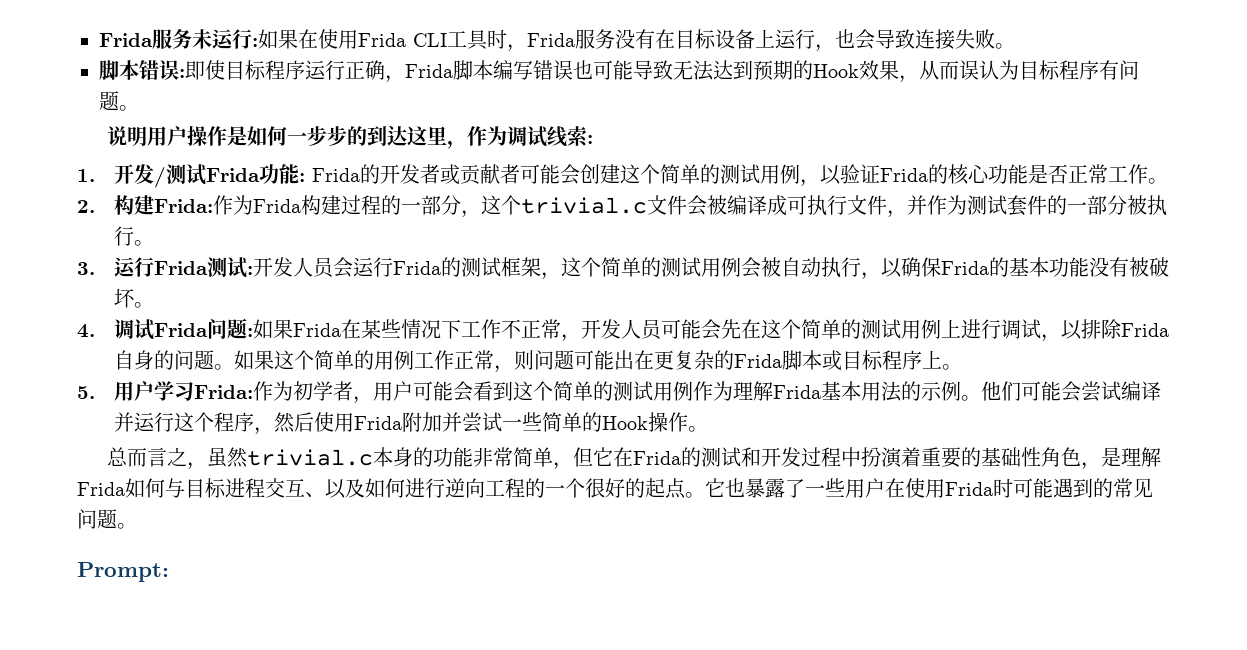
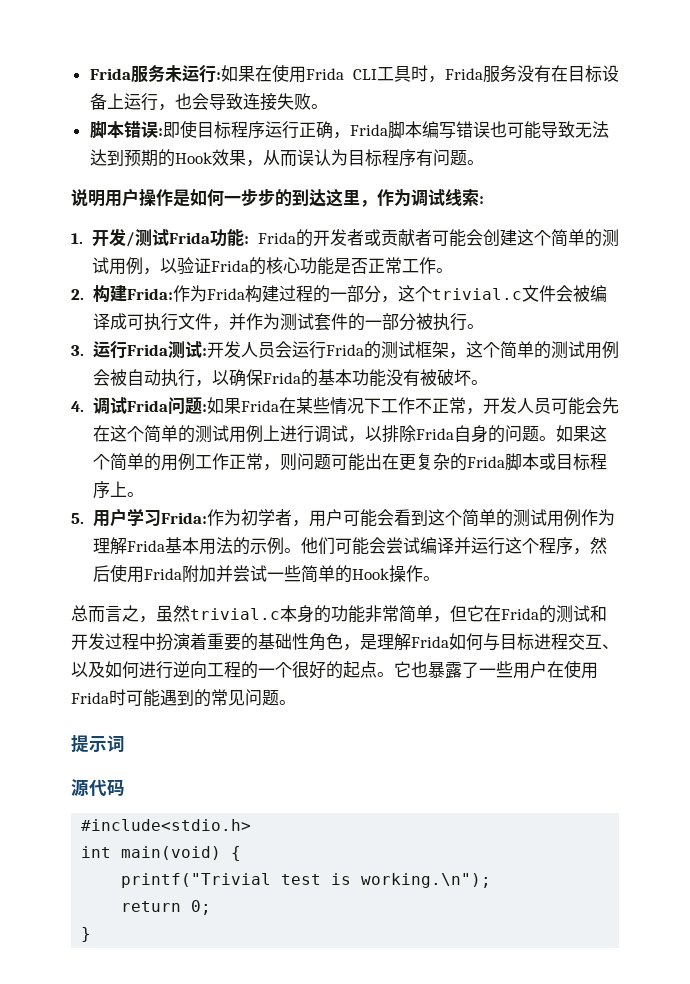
- Prompt:
+ 提示词
+ 源代码
+ #include<stdio.h>
+ int main(void) {
+ printf("Trivial test is working.\n");
+ return 0;
+ }

